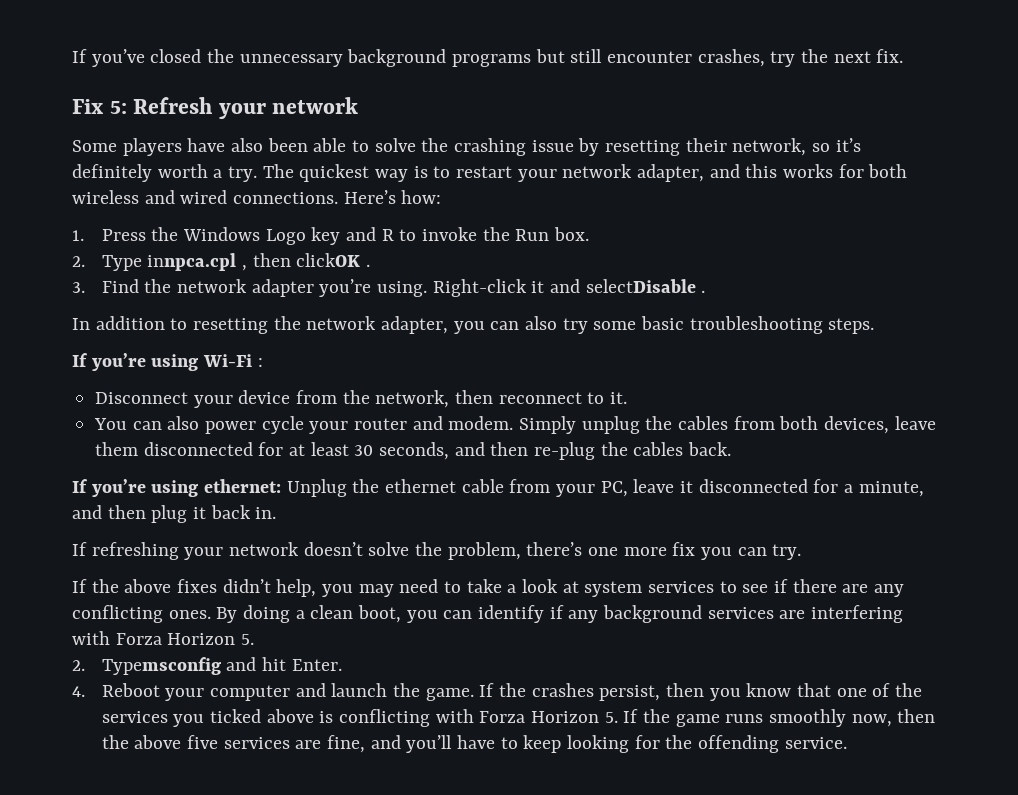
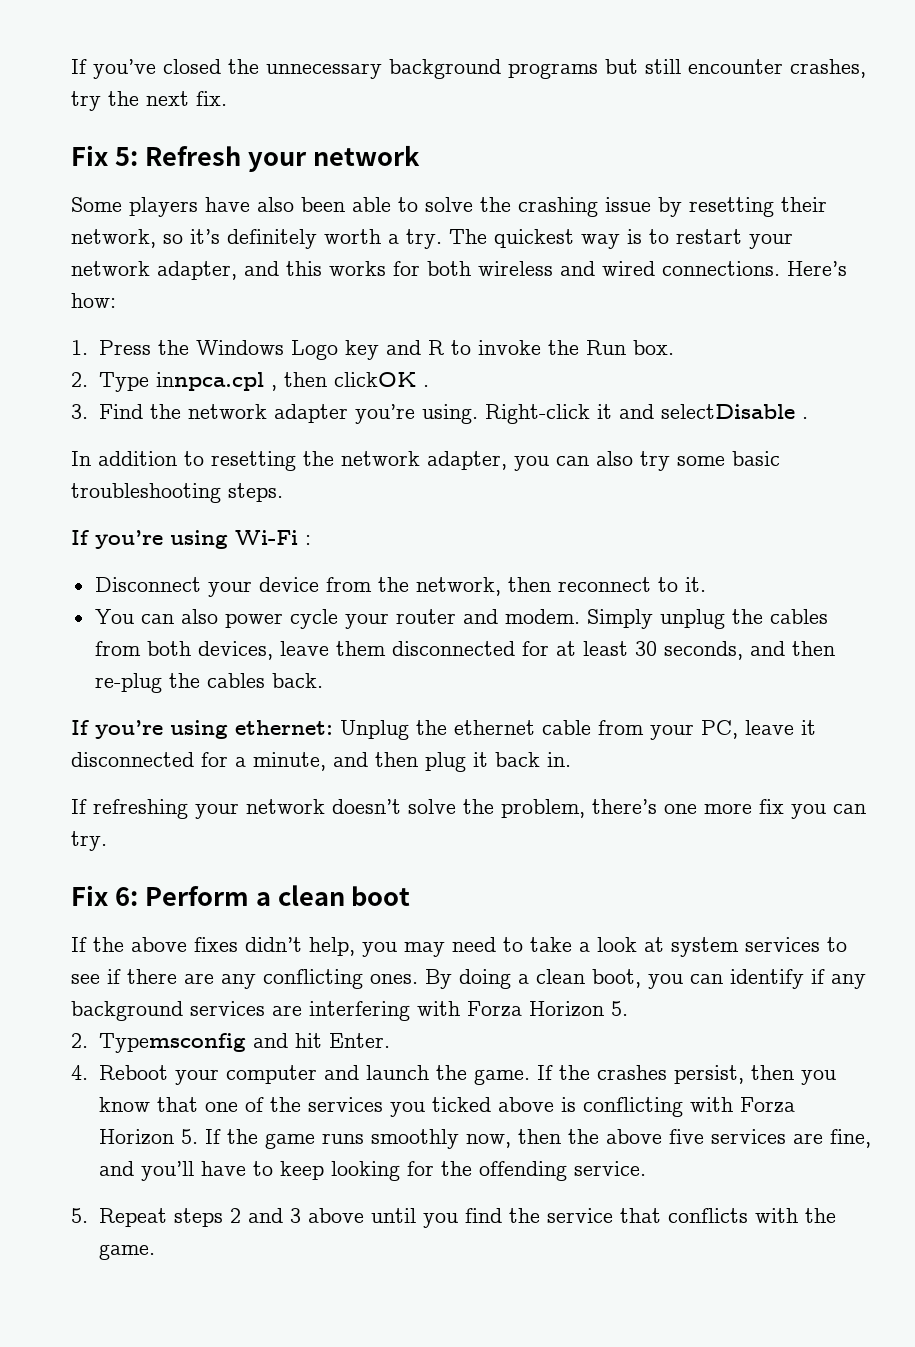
+ Fix 6: Perform a clean boot
+ 5. Repeat steps 2 and 3 above until you find the service that conflicts with the game.

